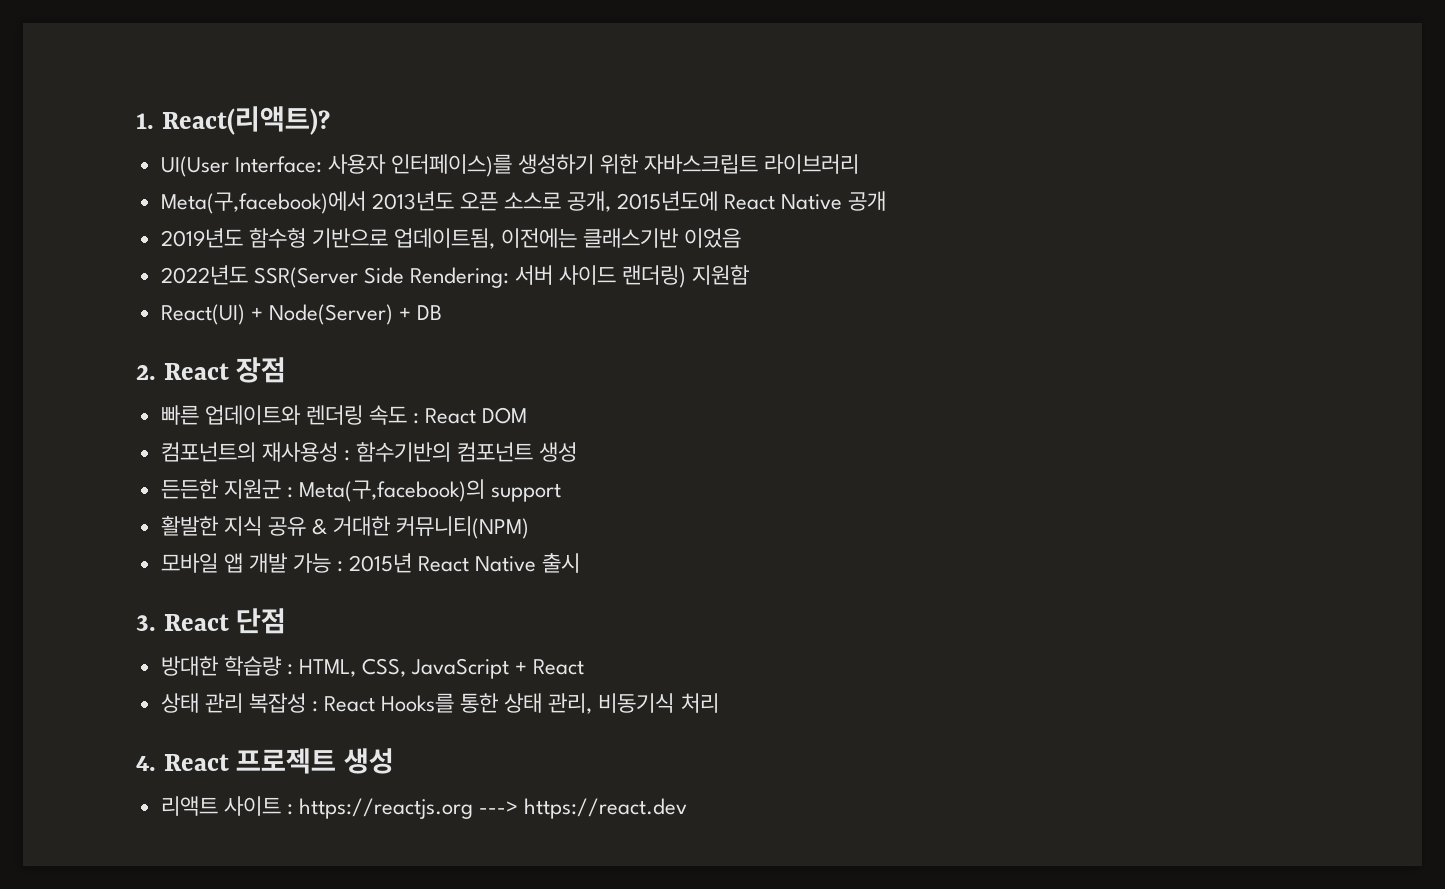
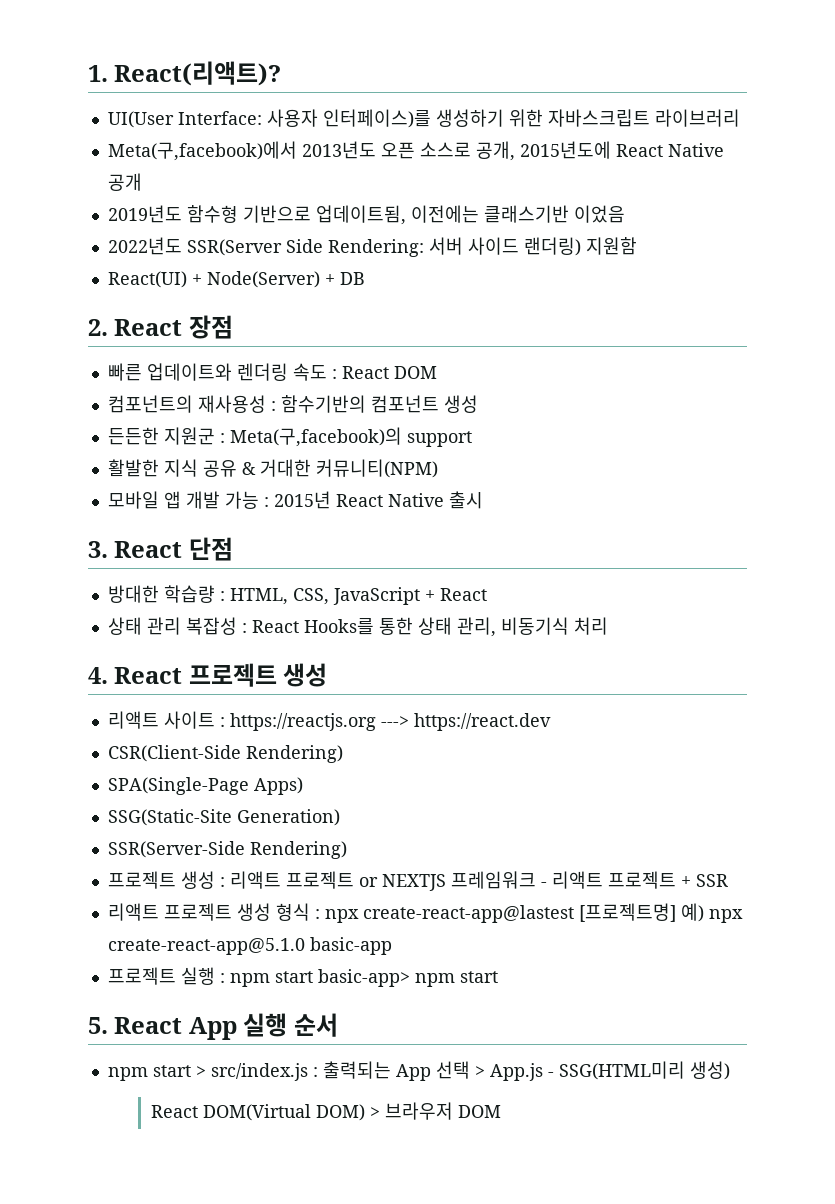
+ CSR(Client-Side Rendering)
+ SPA(Single-Page Apps)
+ SSG(Static-Site Generation)
+ SSR(Server-Side Rendering)
+ 프로젝트 생성 : 리액트 프로젝트 or NEXTJS 프레임워크 - 리액트 프로젝트 + SSR
+ 리액트 프로젝트 생성 형식 : npx create-react-app@lastest [프로젝트명] 예) npx create-react-app@5.1.0 basic-app
+ 프로젝트 실행 : npm start basic-app> npm start
+ 5. React App 실행 순서
+ npm start > src/index.js : 출력되는 App 선택 > App.js - SSG(HTML미리 생성)
+ React DOM(Virtual DOM) > 브라우저 DOM

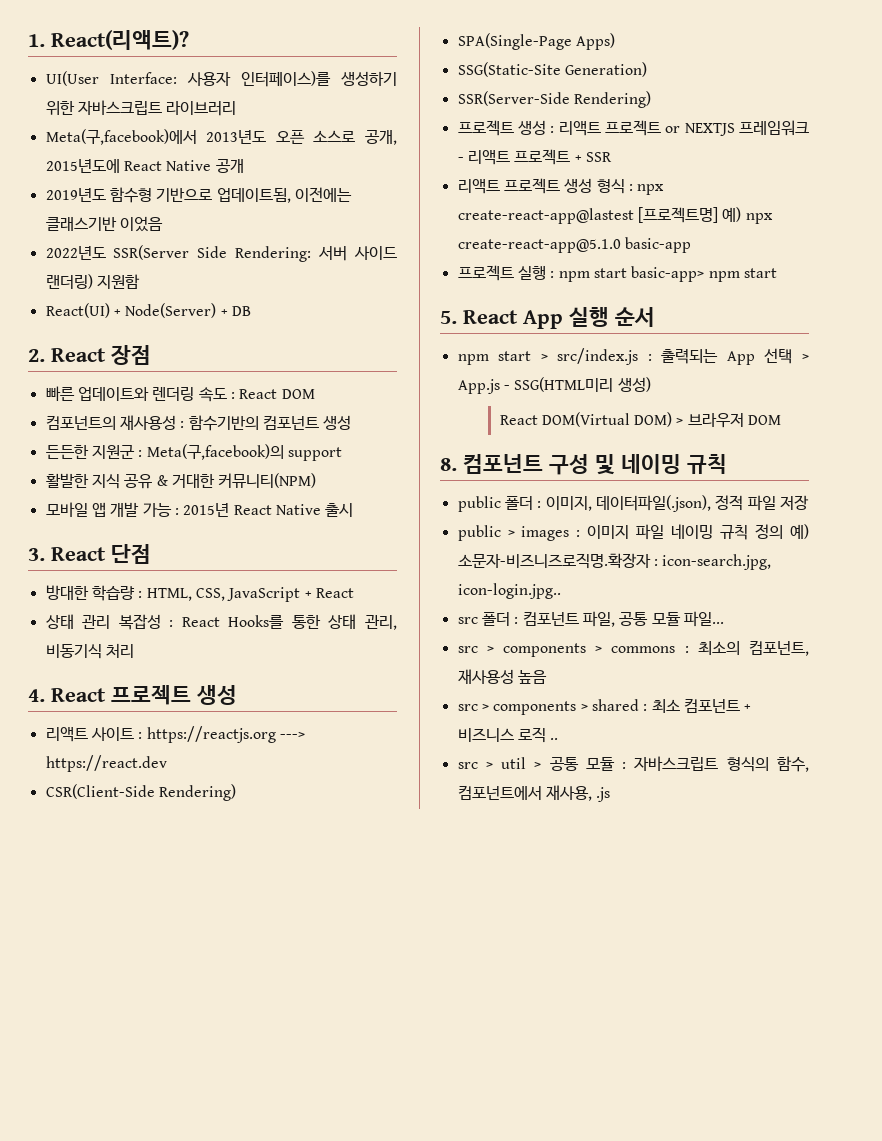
+ 8. 컴포넌트 구성 및 네이밍 규칙
+ public 폴더 : 이미지, 데이터파일(.json), 정적 파일 저장
+ public > images : 이미지 파일 네이밍 규칙 정의 예) 소문자-비즈니즈로직명.확장자 : icon-search.jpg, icon-login.jpg..
+ src 폴더 : 컴포넌트 파일, 공통 모듈 파일...
+ src > components > commons : 최소의 컴포넌트, 재사용성 높음
+ src > components > shared : 최소 컴포넌트 + 비즈니스 로직 ..
+ src > util > 공통 모듈 : 자바스크립트 형식의 함수, 컴포넌트에서 재사용, .js

